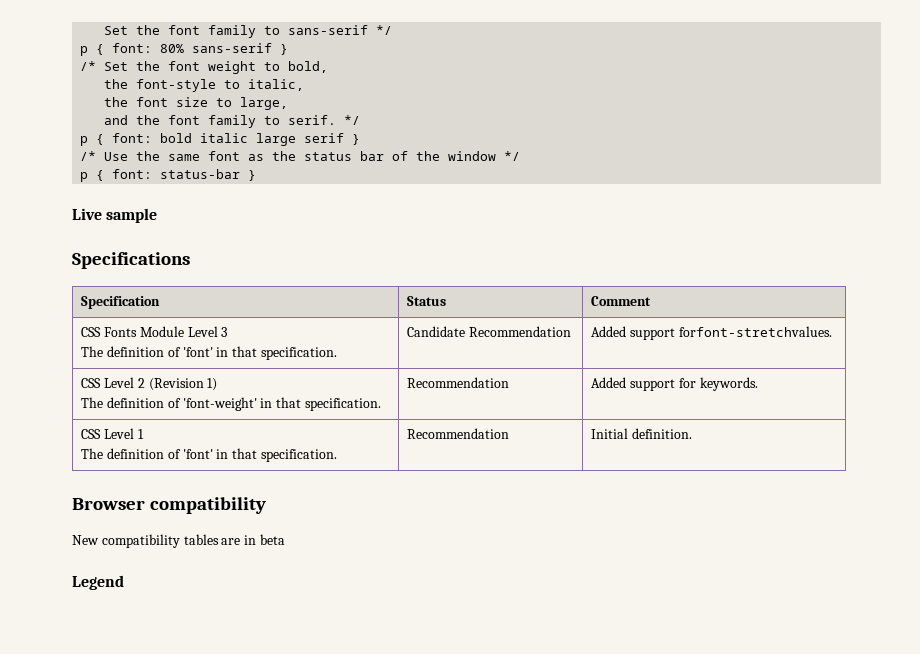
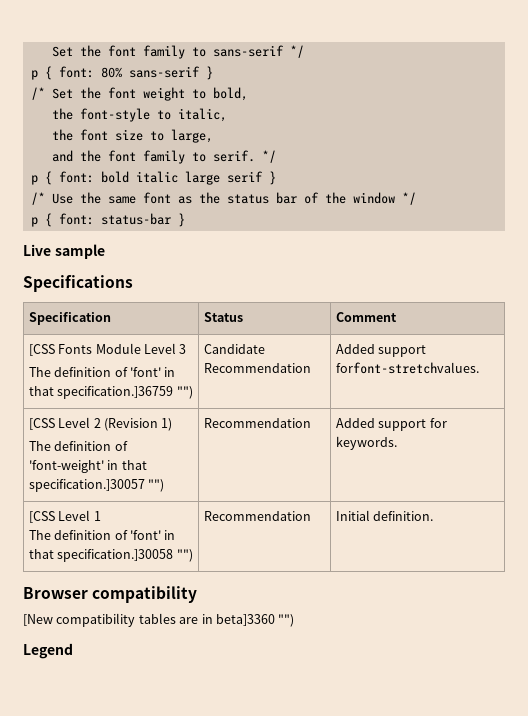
- CSS Fonts Module Level 3
- The definition of 'font' in that specification. | Candidate Recommendation | Added support forfont-stretchvalues.
+ [CSS Fonts Module Level 3
+ The definition of 'font' in that specification.]36759 "") | Candidate Recommendation | Added support forfont-stretchvalues.
- CSS Level 2 (Revision 1)
- The definition of 'font-weight' in that specification. | Recommendation | Added support for keywords.
+ [CSS Level 2 (Revision 1)
+ The definition of 'font-weight' in that specification.]30057 "") | Recommendation | Added support for keywords.
- CSS Level 1
- The definition of 'font' in that specification. | Recommendation | Initial definition.
+ [CSS Level 1
+ The definition of 'font' in that specification.]30058 "") | Recommendation | Initial definition.
- New compatibility tables are in beta
+ [New compatibility tables are in beta]3360 "")

